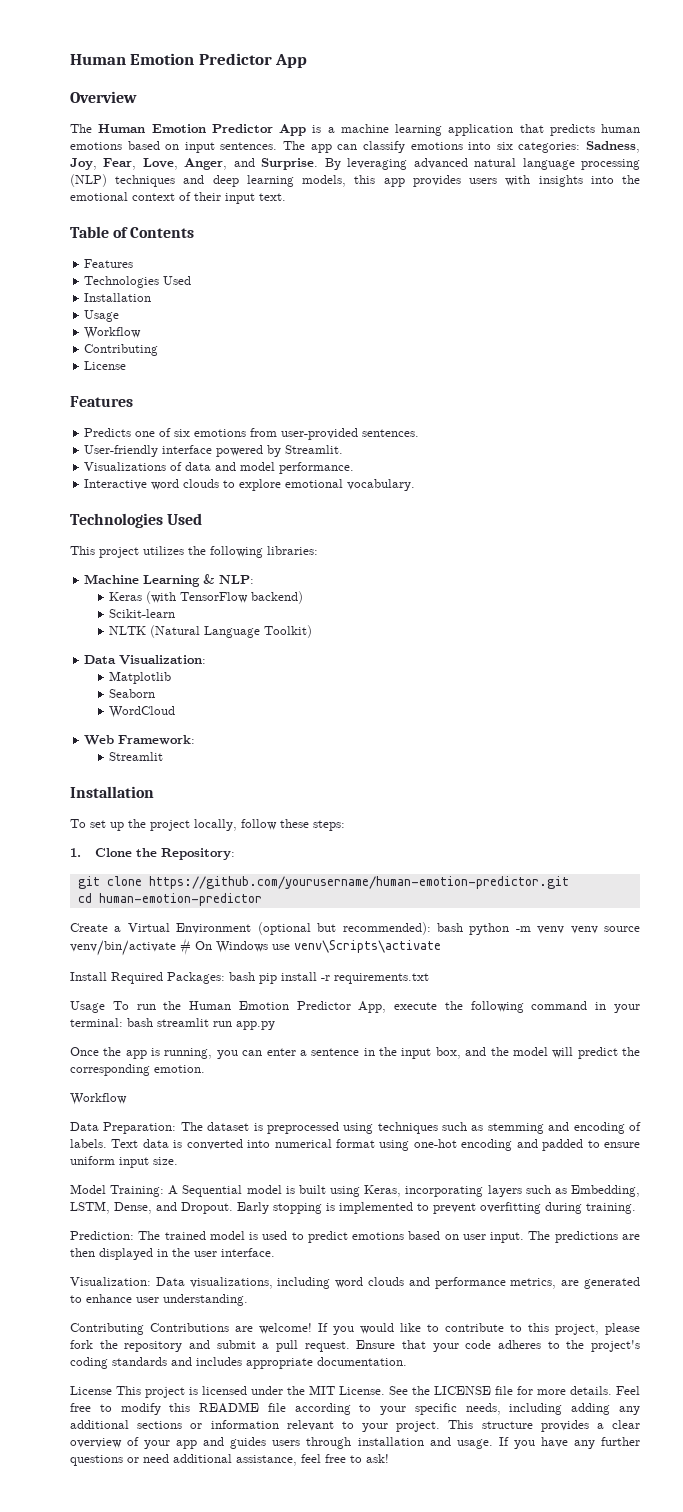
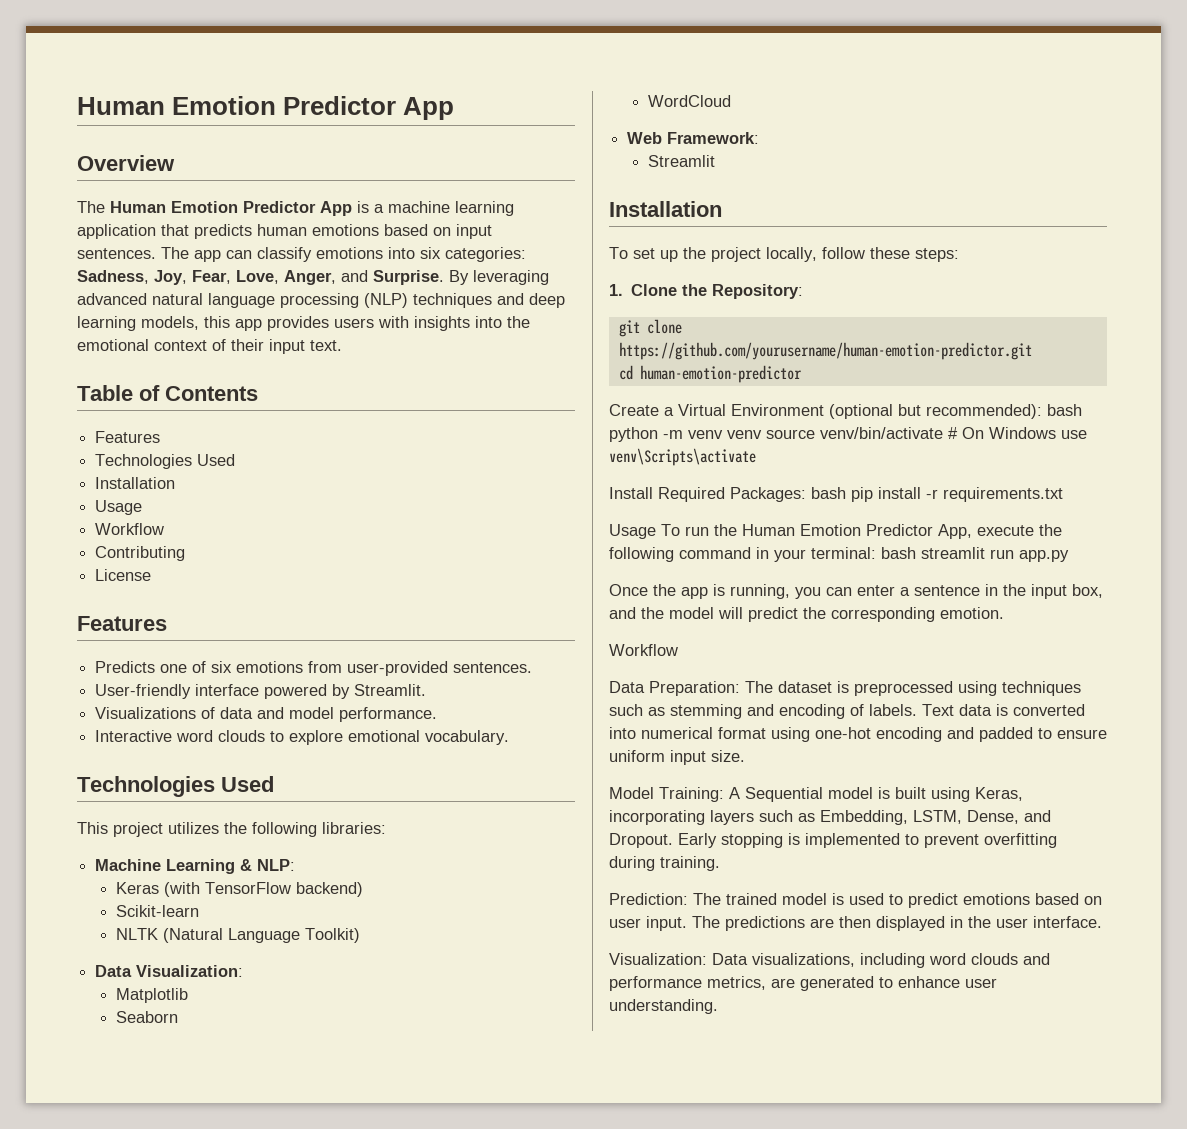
- Contributing Contributions are welcome! If you would like to contribute to this project, please fork the repository and submit a pull request. Ensure that your code adheres to the project's coding standards and includes appropriate documentation.
- License This project is licensed under the MIT License. See the LICENSE file for more details. Feel free to modify this README file according to your specific needs, including adding any additional sections or information relevant to your project. This structure provides a clear overview of your app and guides users through installation and usage. If you have any further questions or need additional assistance, feel free to ask!

